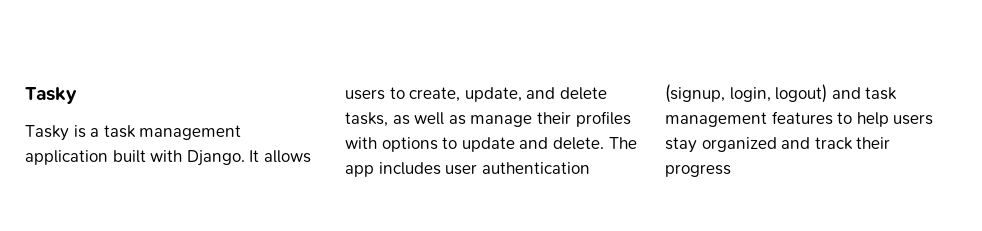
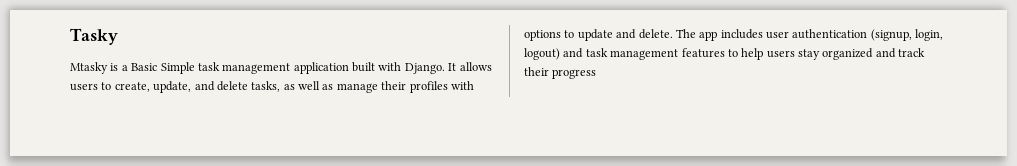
- Tasky is a task management application built with Django.
+ Mtasky is a Basic Simple task management application built with Django.

